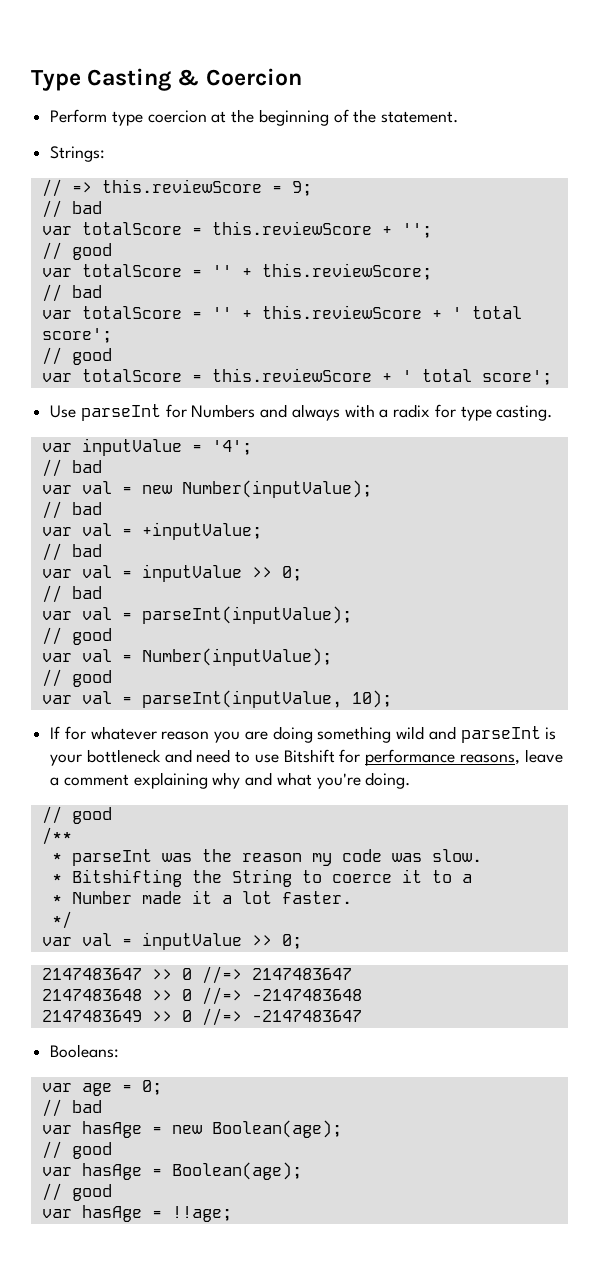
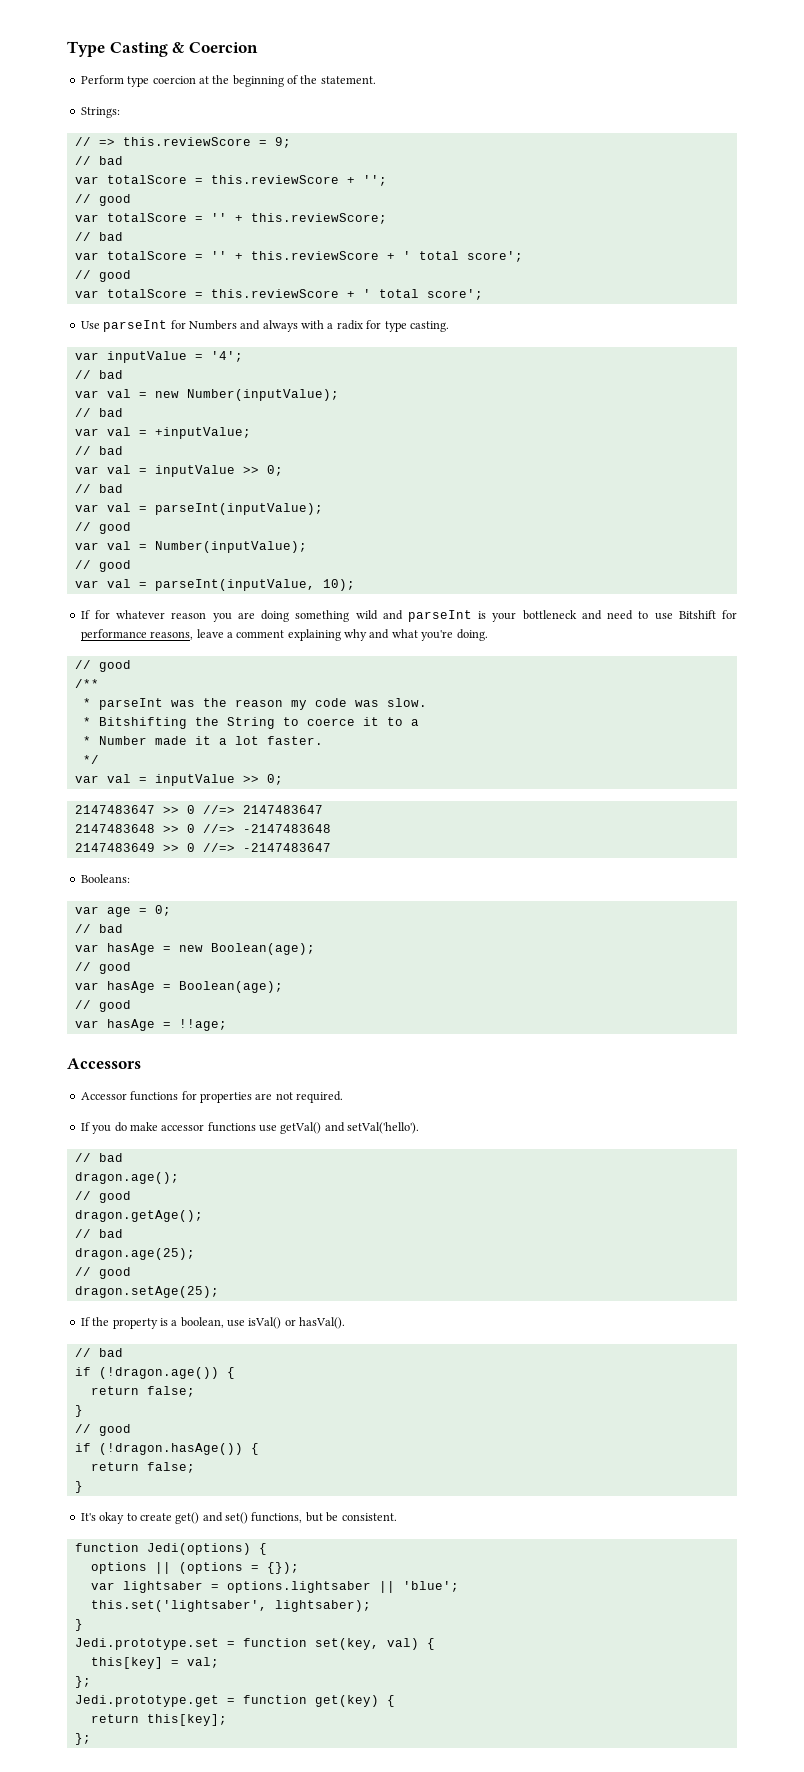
+ Accessors
+ Accessor functions for properties are not required.
+ If you do make accessor functions use getVal() and setVal('hello').
+ // bad
+ dragon.age();
+ // good
+ dragon.getAge();
+ // bad
+ dragon.age(25);
+ // good
+ dragon.setAge(25);
+ If the property is a boolean, use isVal() or hasVal().
+ // bad
+ if (!dragon.age()) {
+ return false;
+ }
+ // good
+ if (!dragon.hasAge()) {
+ return false;
+ }
+ It's okay to create get() and set() functions, but be consistent.
+ function Jedi(options) {
+ options || (options = {});
+ var lightsaber = options.lightsaber || 'blue';
+ this.set('lightsaber', lightsaber);
+ }
+ Jedi.prototype.set = function set(key, val) {
+ this[key] = val;
+ };
+ Jedi.prototype.get = function get(key) {
+ return this[key];
+ };

